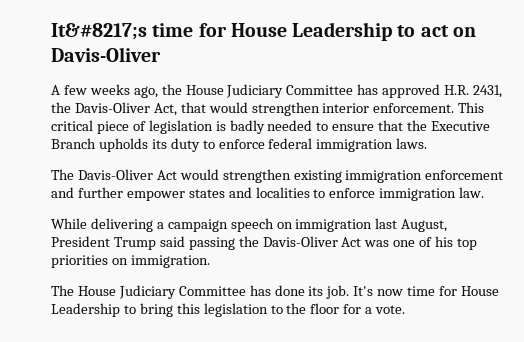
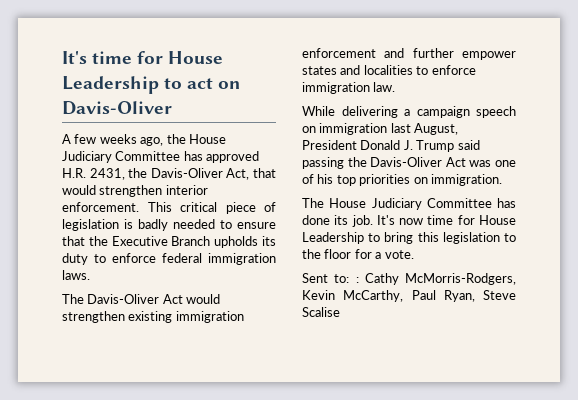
- It&#8217;s time for House Leadership to act on Davis-Oliver
+ It's time for House Leadership to act on Davis-Oliver
- While delivering a campaign speech on immigration last August, President Trump said passing the Davis-Oliver Act was one of his top priorities on immigration.
+ While delivering a campaign speech on immigration last August, President Donald J. Trump said passing the Davis-Oliver Act was one of his top priorities on immigration.
+ Sent to: : Cathy McMorris-Rodgers, Kevin McCarthy, Paul Ryan, Steve Scalise

